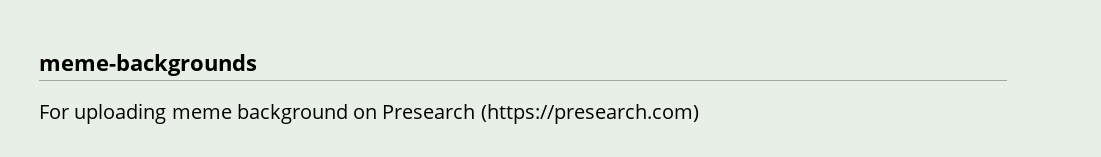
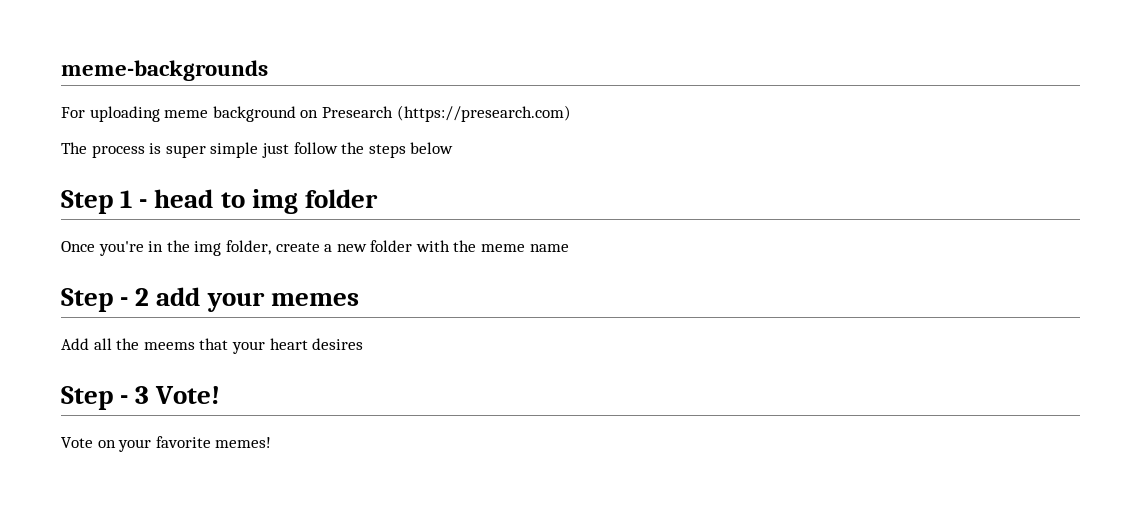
+ The process is super simple just follow the steps below
+ Step 1 - head to img folder
+ Once you're in the img folder, create a new folder with the meme name
+ Step - 2 add your memes
+ Add all the meems that your heart desires
+ Step - 3 Vote!
+ Vote on your favorite memes!

